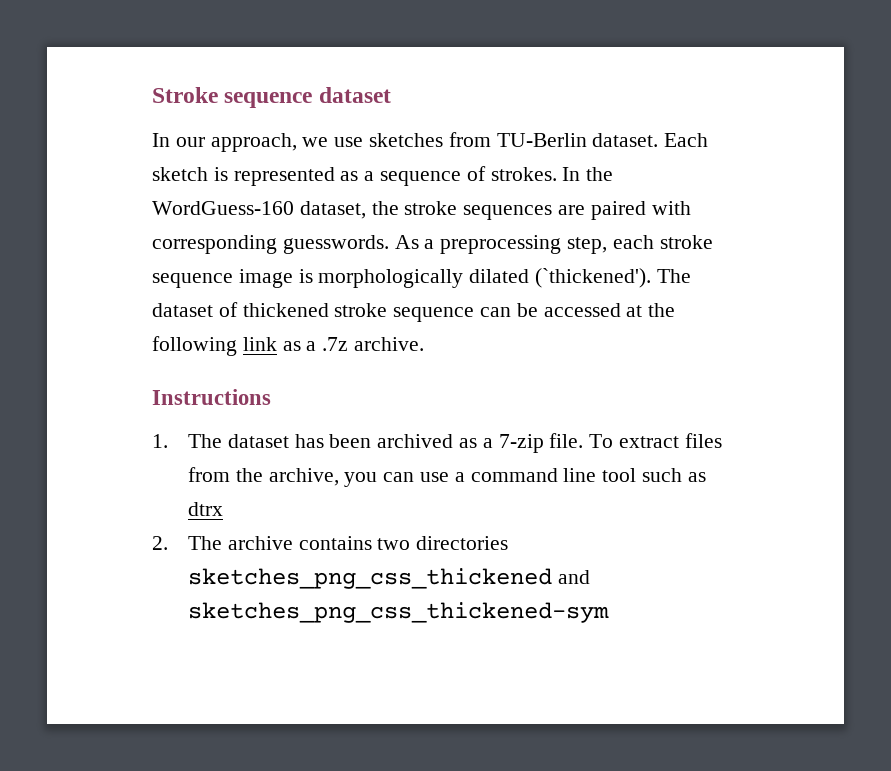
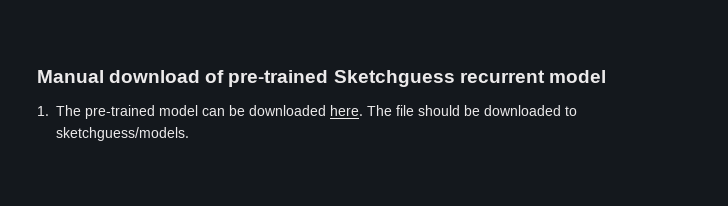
- Stroke sequence dataset
- In our approach, we use sketches from TU-Berlin dataset. Each sketch is represented as a sequence of strokes. In the WordGuess-160 dataset, the stroke sequences are paired with corresponding guesswords. As a preprocessing step, each stroke sequence image is morphologically dilated (`thickened'). The dataset of thickened stroke sequence can be accessed at the following link as a .7z archive.
- Instructions
- 1. The dataset has been archived as a 7-zip file. To extract files from the archive, you can use a command line tool such as dtrx
- 2. The archive contains two directories sketches_png_css_thickened and sketches_png_css_thickened-sym
+ Manual download of pre-trained Sketchguess recurrent model
+ 1. The pre-trained model can be downloaded here. The file should be downloaded to sketchguess/models.

